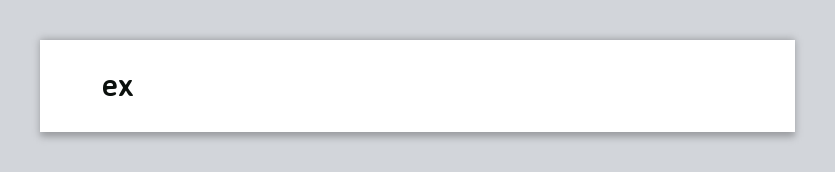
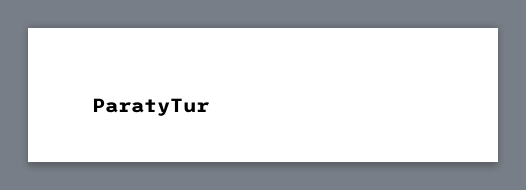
- ex
+ ParatyTur

